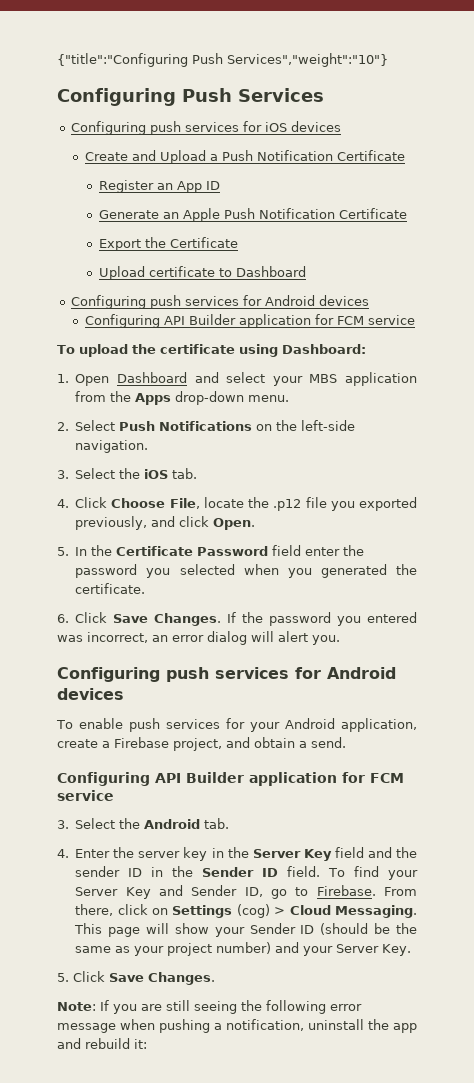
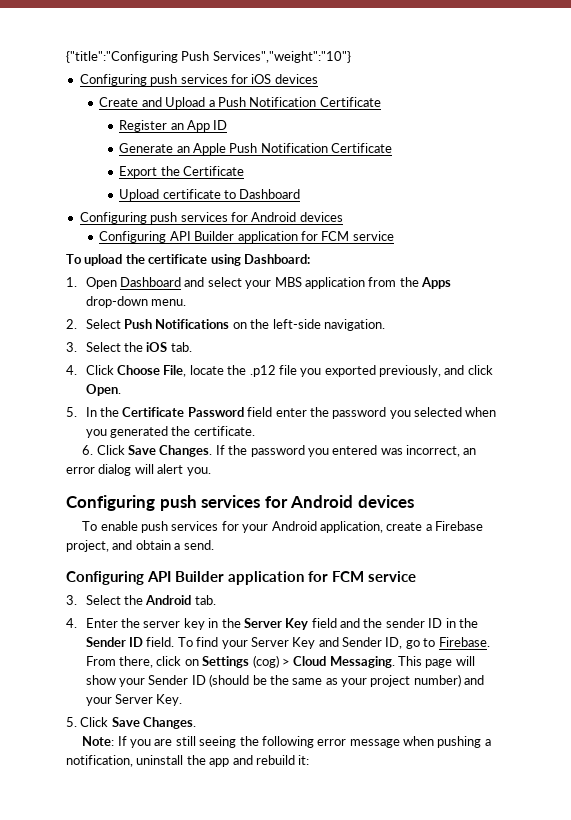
- Configuring Push Services

